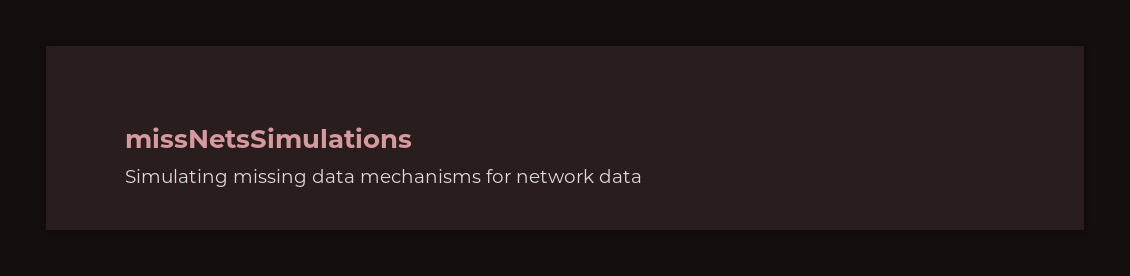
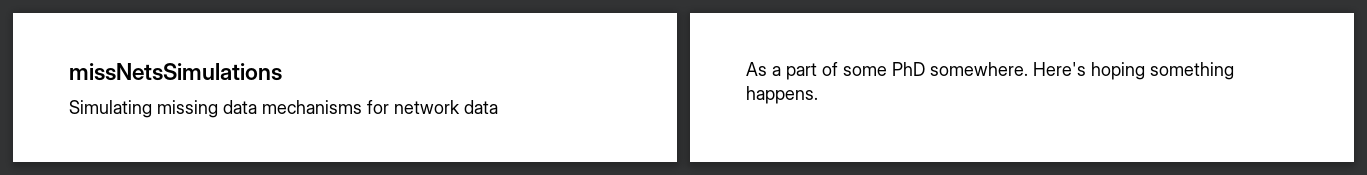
+ As a part of some PhD somewhere. Here's hoping something happens.

